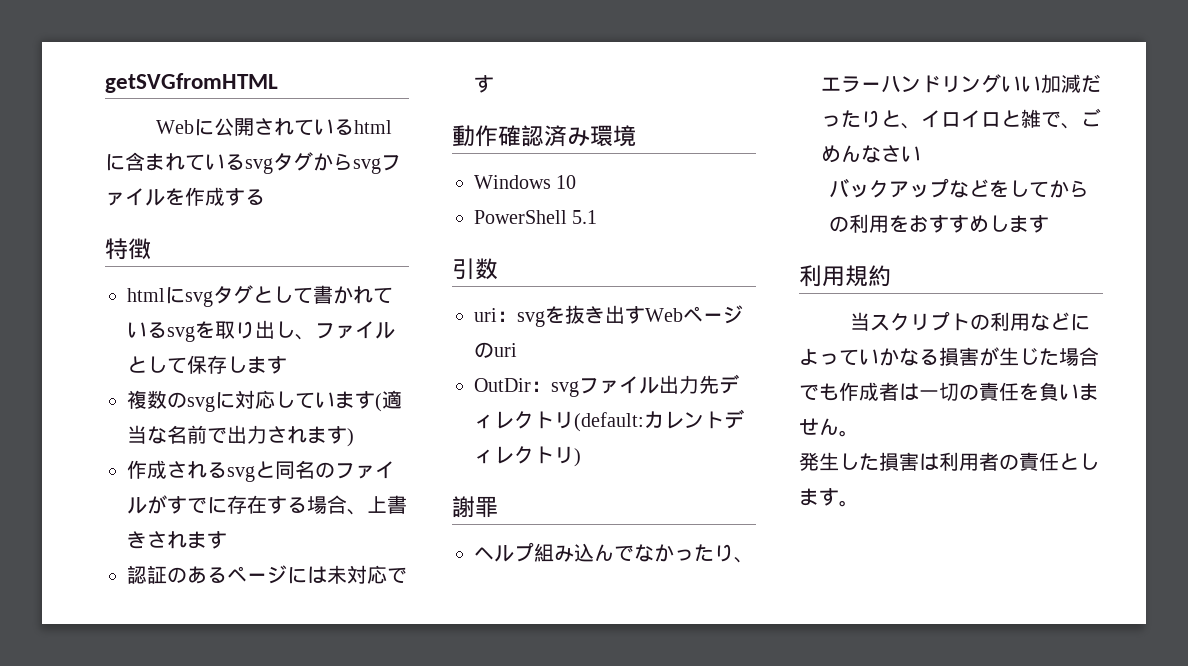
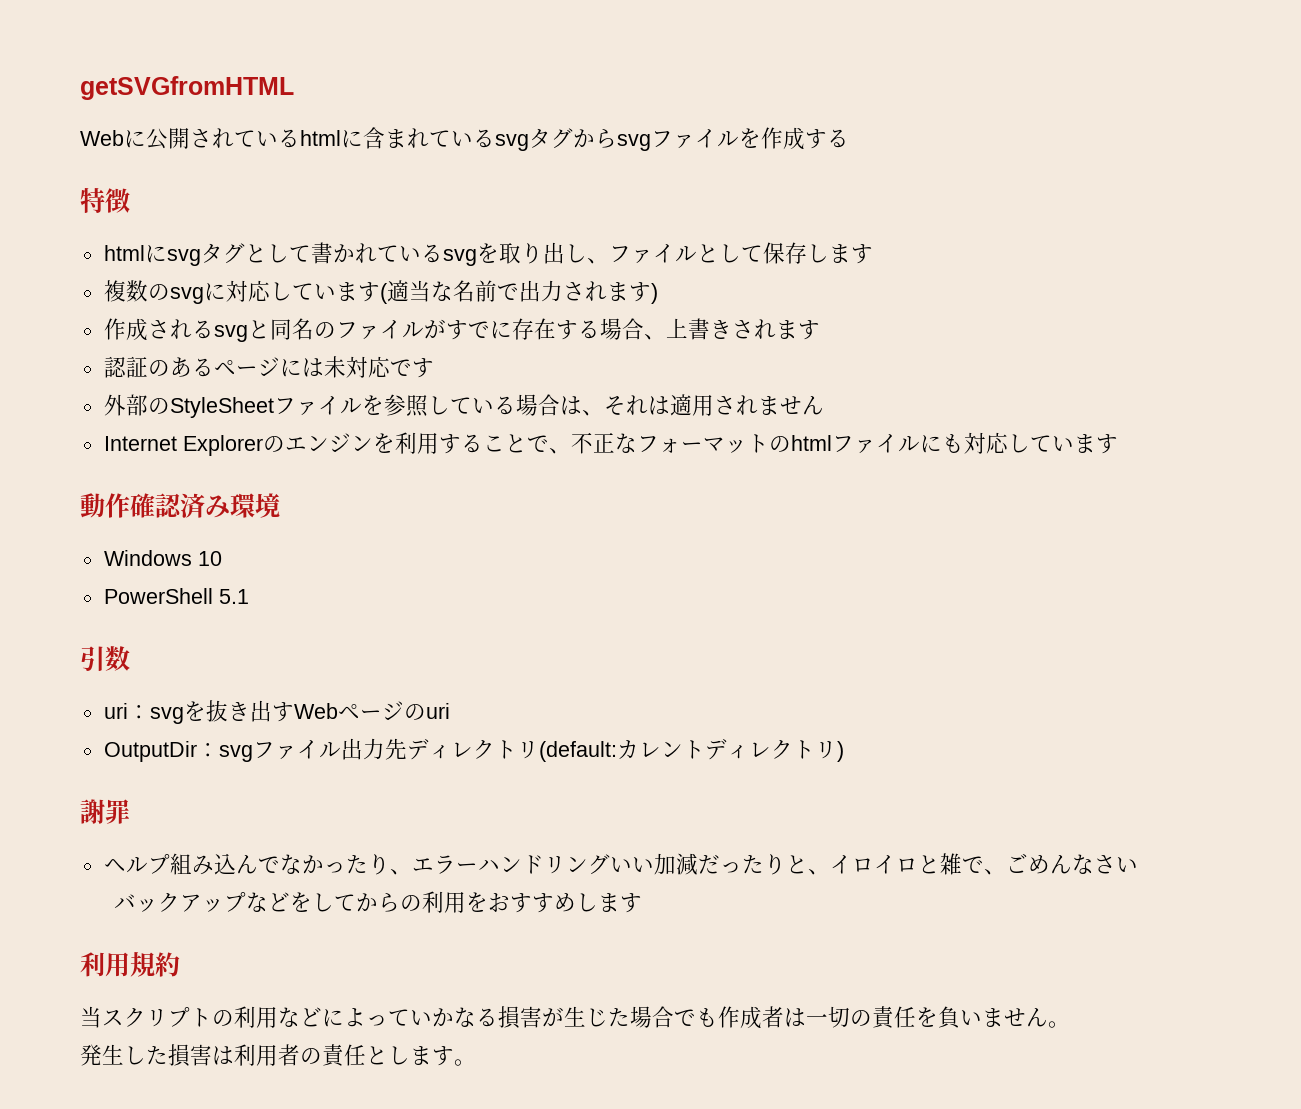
+ 外部のStyleSheetファイルを参照している場合は、それは適用されません
+ Internet Explorerのエンジンを利用することで、不正なフォーマットのhtmlファイルにも対応しています
- OutDir：svgファイル出力先ディレクトリ(default:カレントディレクトリ)
+ OutputDir：svgファイル出力先ディレクトリ(default:カレントディレクトリ)

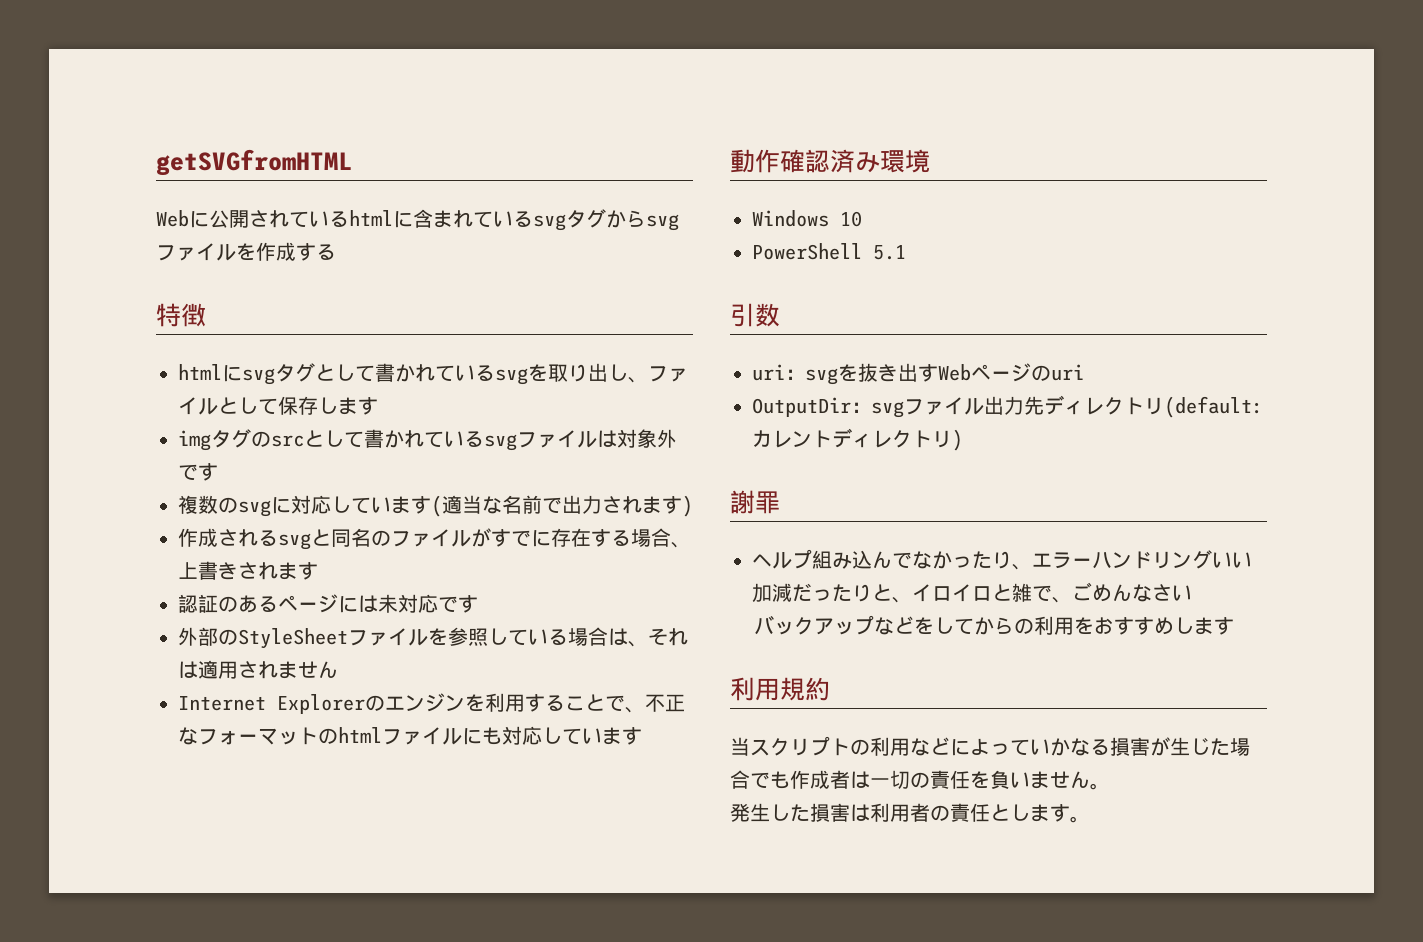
+ imgタグのsrcとして書かれているsvgファイルは対象外です

